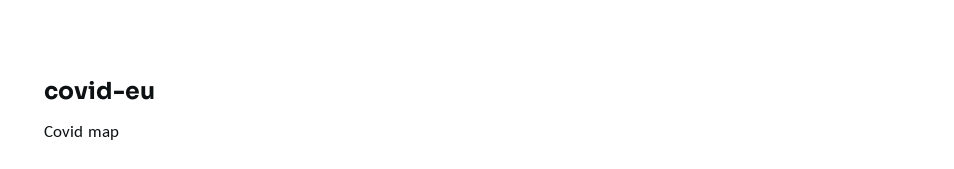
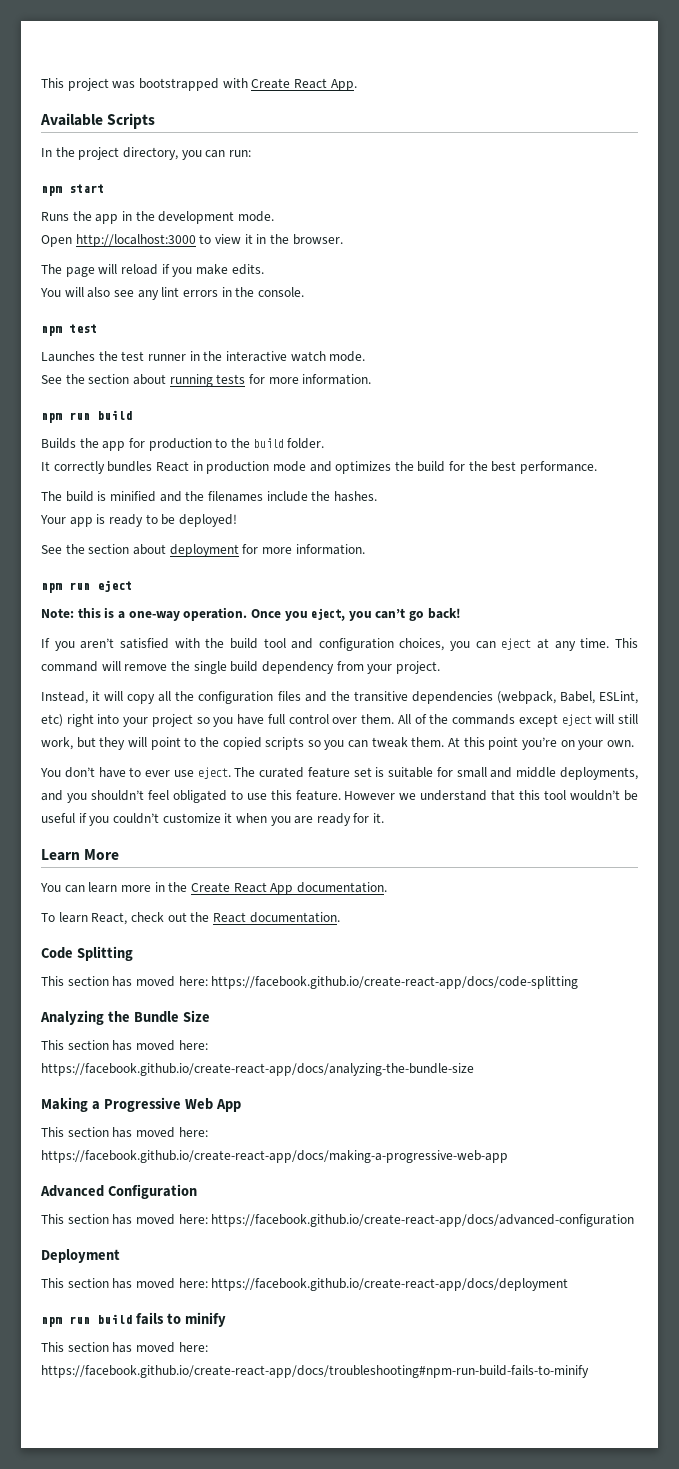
- covid-eu
- Covid map
+ This project was bootstrapped with Create React App.
+ Available Scripts
+ In the project directory, you can run:
+ npm start
+ Runs the app in the development mode.
+ Open http://localhost:3000 to view it in the browser.
+ The page will reload if you make edits.
+ You will also see any lint errors in the console.
+ npm test
+ Launches the test runner in the interactive watch mode.
+ See the section about running tests for more information.
+ npm run build
+ Builds the app for production to the build folder.
+ It correctly bundles React in production mode and optimizes the build for the best performance.
+ The build is minified and the filenames include the hashes.
+ Your app is ready to be deployed!
+ See the section about deployment for more information.
+ npm run eject
+ Note: this is a one-way operation. Once you eject, you can’t go back!
+ If you aren’t satisfied with the build tool and configuration choices, you can eject at any time. This command will remove the single build dependency from your project.
+ Instead, it will copy all the configuration files and the transitive dependencies (webpack, Babel, ESLint, etc) right into your project so you have full control over them. All of the commands except eject will still work, but they will point to the copied scripts so you can tweak them. At this point you’re on your own.
+ You don’t have to ever use eject. The curated feature set is suitable for small and middle deployments, and you shouldn’t feel obligated to use this feature. However we understand that this tool wouldn’t be useful if you couldn’t customize it when you are ready for it.
+ Learn More
+ You can learn more in the Create React App documentation.
+ To learn React, check out the React documentation.
+ Code Splitting
+ This section has moved here: https://facebook.github.io/create-react-app/docs/code-splitting
+ Analyzing the Bundle Size
+ This section has moved here: https://facebook.github.io/create-react-app/docs/analyzing-the-bundle-size
+ Making a Progressive Web App
+ This section has moved here: https://facebook.github.io/create-react-app/docs/making-a-progressive-web-app
+ Advanced Configuration
+ This section has moved here: https://facebook.github.io/create-react-app/docs/advanced-configuration
+ Deployment
+ This section has moved here: https://facebook.github.io/create-react-app/docs/deployment
+ npm run build fails to minify
+ This section has moved here: https://facebook.github.io/create-react-app/docs/troubleshooting#npm-run-build-fails-to-minify

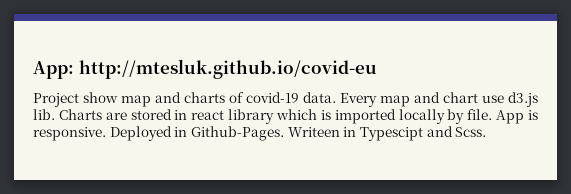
- This project was bootstrapped with Create React App.
- Available Scripts
- In the project directory, you can run:
- npm start
- Runs the app in the development mode.
- Open http://localhost:3000 to view it in the browser.
- The page will reload if you make edits.
- You will also see any lint errors in the console.
- npm test
- Launches the test runner in the interactive watch mode.
- See the section about running tests for more information.
- npm run build
- Builds the app for production to the build folder.
- It correctly bundles React in production mode and optimizes the build for the best performance.
- The build is minified and the filenames include the hashes.
- Your app is ready to be deployed!
- See the section about deployment for more information.
- npm run eject
- Note: this is a one-way operation. Once you eject, you can’t go back!
- If you aren’t satisfied with the build tool and configuration choices, you can eject at any time. This command will remove the single build dependency from your project.
- Instead, it will copy all the configuration files and the transitive dependencies (webpack, Babel, ESLint, etc) right into your project so you have full control over them. All of the commands except eject will still work, but they will point to the copied scripts so you can tweak them. At this point you’re on your own.
- You don’t have to ever use eject. The curated feature set is suitable for small and middle deployments, and you shouldn’t feel obligated to use this feature. However we understand that this tool wouldn’t be useful if you couldn’t customize it when you are ready for it.
- Learn More
- You can learn more in the Create React App documentation.
- To learn React, check out the React documentation.
- Code Splitting
- This section has moved here: https://facebook.github.io/create-react-app/docs/code-splitting
- Analyzing the Bundle Size
- This section has moved here: https://facebook.github.io/create-react-app/docs/analyzing-the-bundle-size
- Making a Progressive Web App
- This section has moved here: https://facebook.github.io/create-react-app/docs/making-a-progressive-web-app
- Advanced Configuration
- This section has moved here: https://facebook.github.io/create-react-app/docs/advanced-configuration
- Deployment
- This section has moved here: https://facebook.github.io/create-react-app/docs/deployment
- npm run build fails to minify
- This section has moved here: https://facebook.github.io/create-react-app/docs/troubleshooting#npm-run-build-fails-to-minify
+ App: http://mtesluk.github.io/covid-eu
+ Project show map and charts of covid-19 data. Every map and chart use d3.js lib. Charts are stored in react library which is imported locally by file. App is responsive. Deployed in Github-Pages. Writeen in Typescipt and Scss.

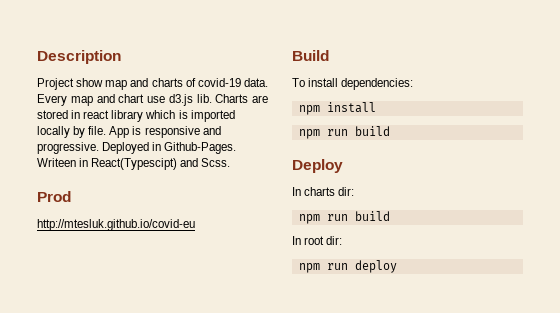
- App: http://mtesluk.github.io/covid-eu
+ Description
- App is responsive.
+ App is responsive and progressive.
- Writeen in Typescipt and Scss.
+ Writeen in React(Typescipt) and Scss.
+ Prod
+ http://mtesluk.github.io/covid-eu
+ Build
+ To install dependencies:
+ npm install
+ npm run build
+ Deploy
+ In charts dir:
+ npm run build
+ In root dir:
+ npm run deploy

